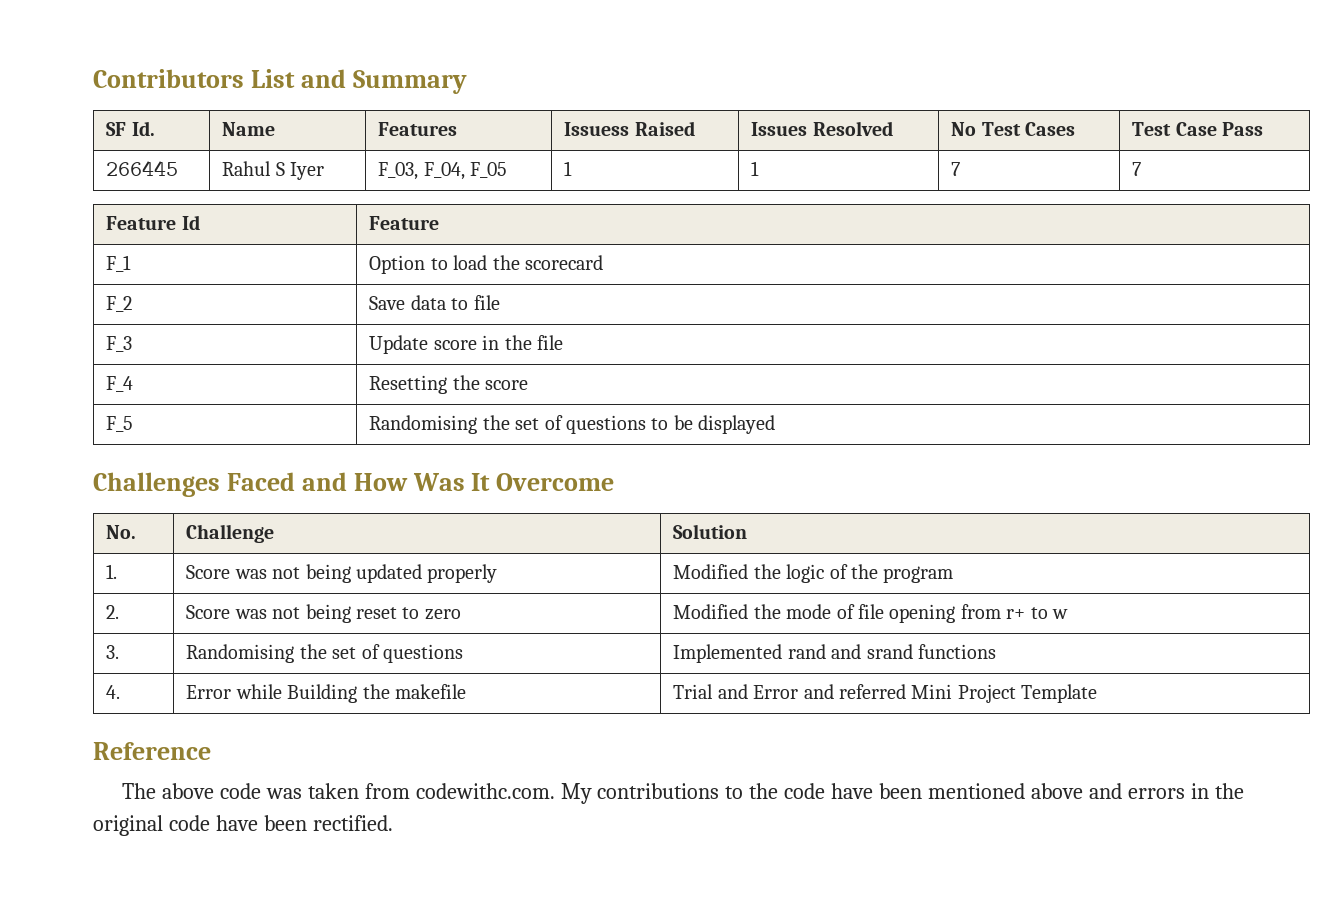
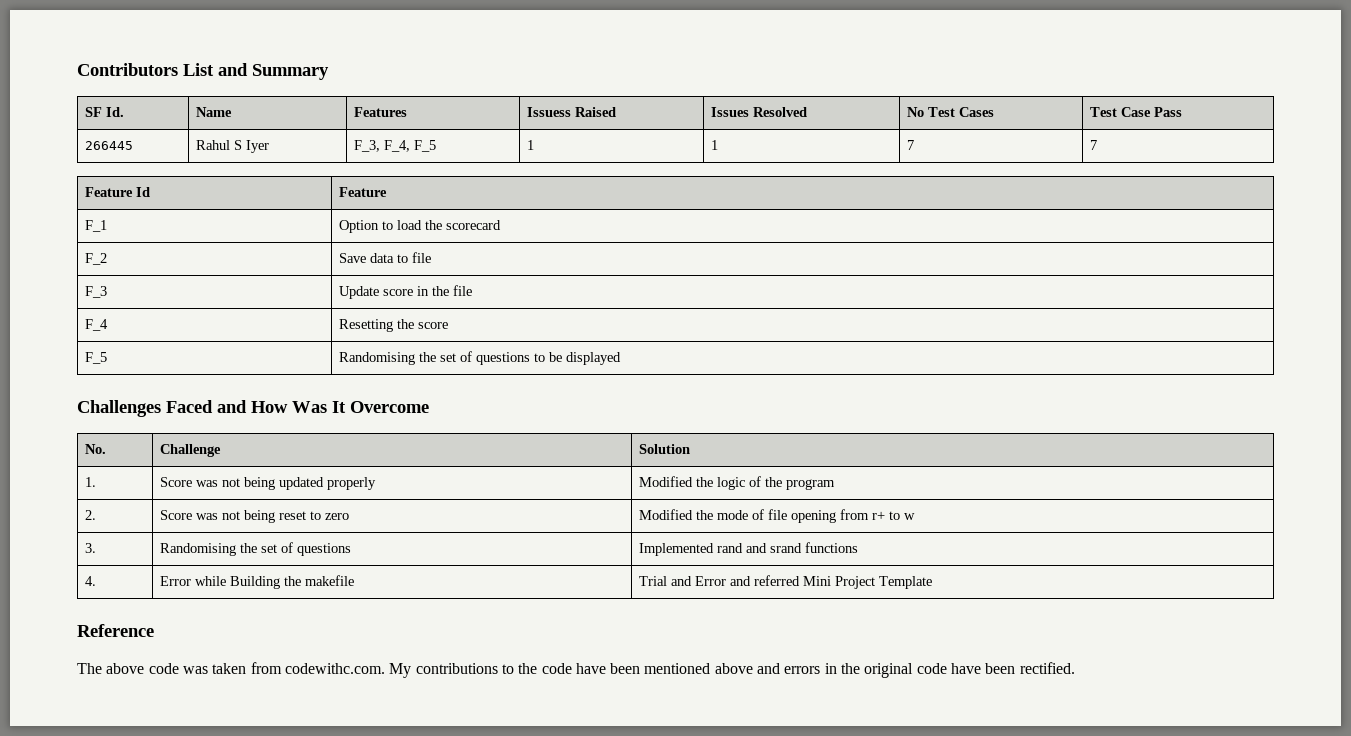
- 266445 | Rahul S Iyer | F_03, F_04, F_05 | 1 | 1 | 7 | 7
+ 266445 | Rahul S Iyer | F_3, F_4, F_5 | 1 | 1 | 7 | 7

